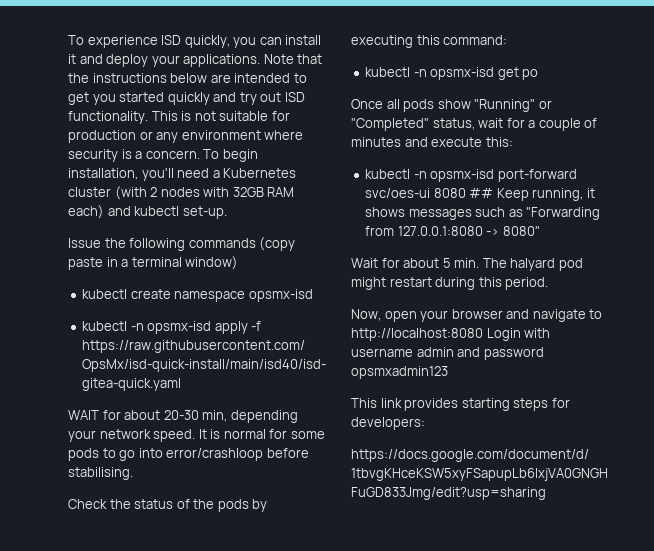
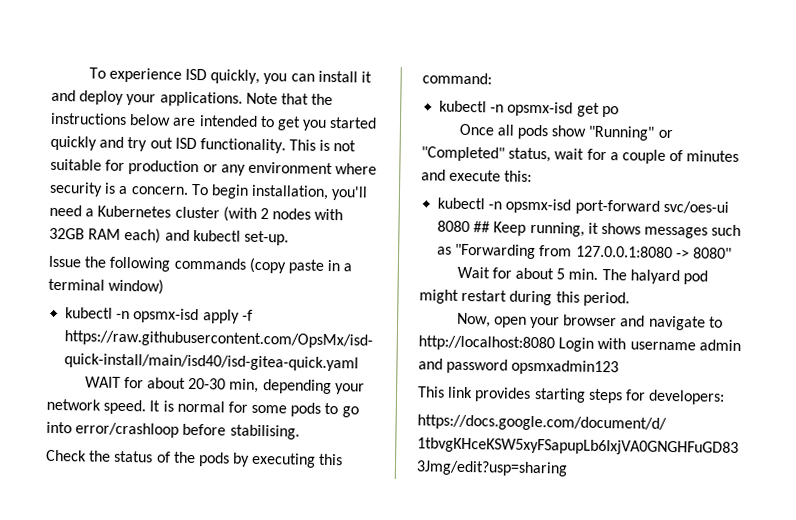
- kubectl create namespace opsmx-isd

